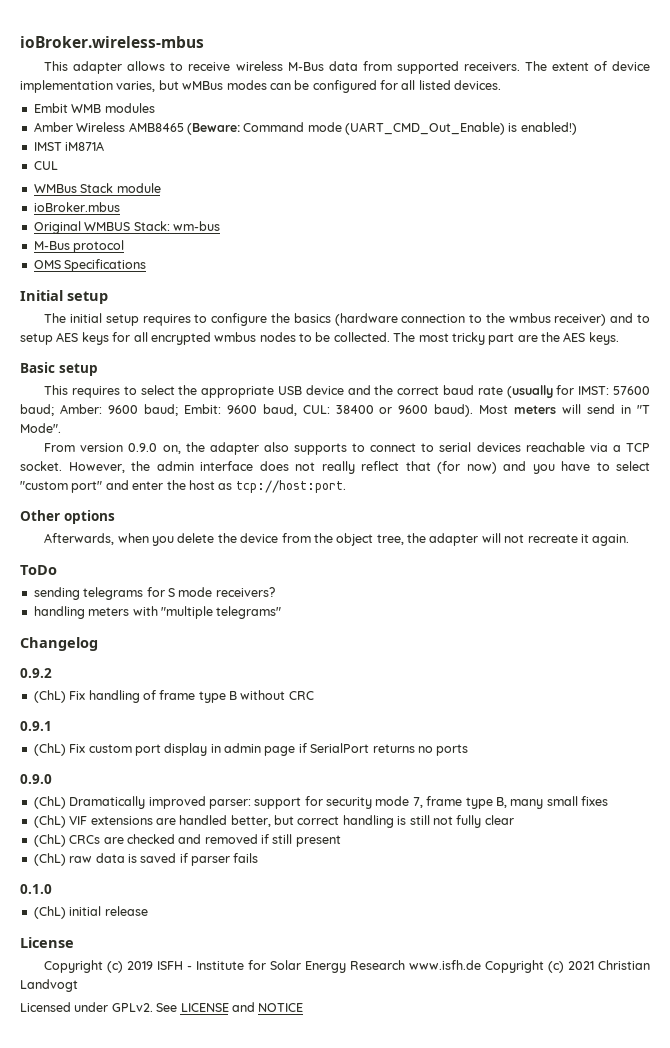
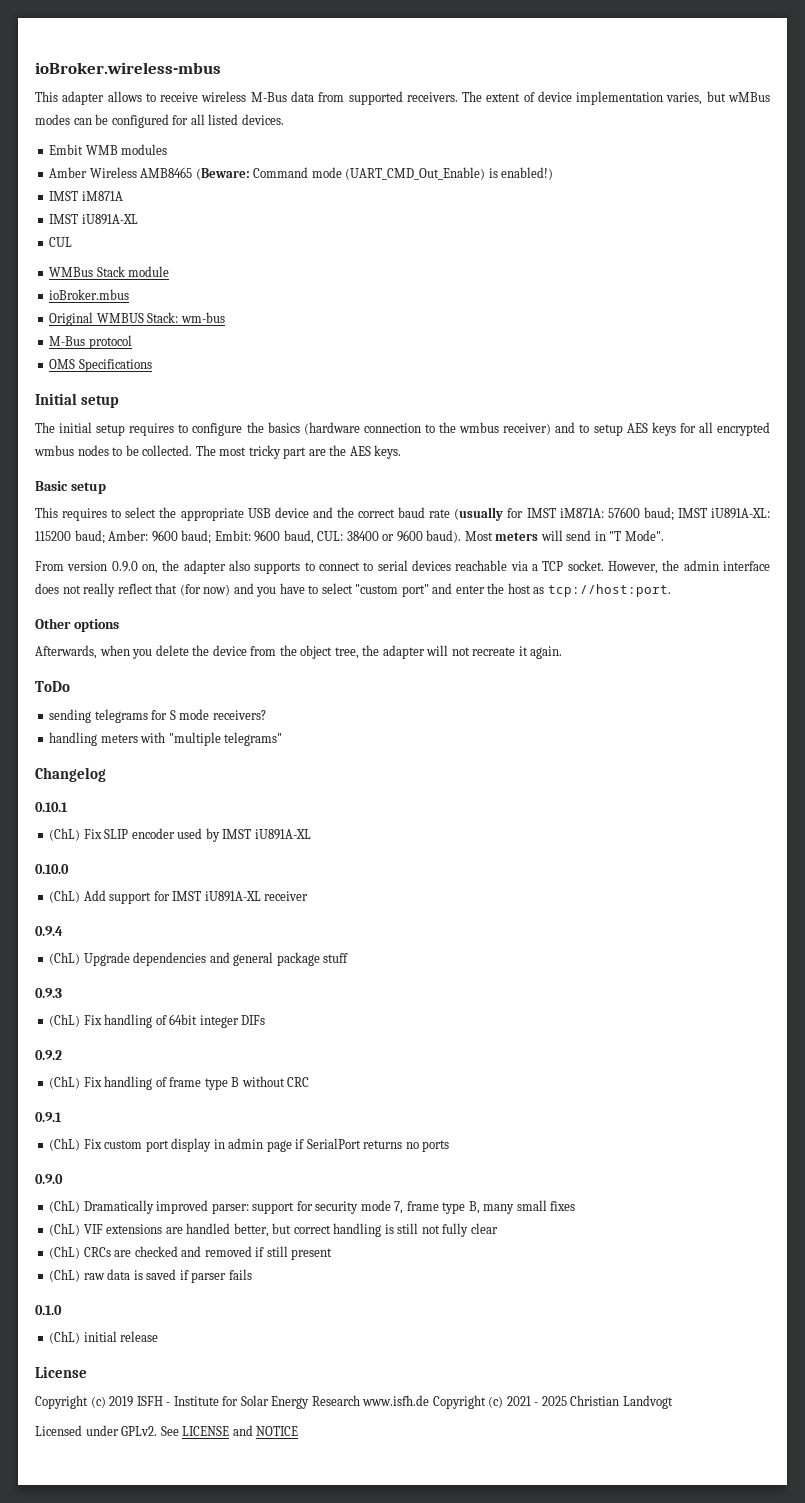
  IMST iM871A
+ IMST iU891A-XL
- This requires to select the appropriate USB device and the correct baud rate (usually for IMST: 57600 baud; Amber: 9600 baud; Embit: 9600 baud, CUL: 38400 or 9600 baud).
+ This requires to select the appropriate USB device and the correct baud rate (usually for IMST iM871A: 57600 baud; IMST iU891A-XL: 115200 baud; Amber: 9600 baud; Embit: 9600 baud, CUL: 38400 or 9600 baud).
+ 0.10.1
+ (ChL) Fix SLIP encoder used by IMST iU891A-XL
+ 0.10.0
+ (ChL) Add support for IMST iU891A-XL receiver
+ 0.9.4
+ (ChL) Upgrade dependencies and general package stuff
+ 0.9.3
+ (ChL) Fix handling of 64bit integer DIFs
- Copyright (c) 2019 ISFH - Institute for Solar Energy Research www.isfh.de Copyright (c) 2021 Christian Landvogt
+ Copyright (c) 2019 ISFH - Institute for Solar Energy Research www.isfh.de Copyright (c) 2021 - 2025 Christian Landvogt

